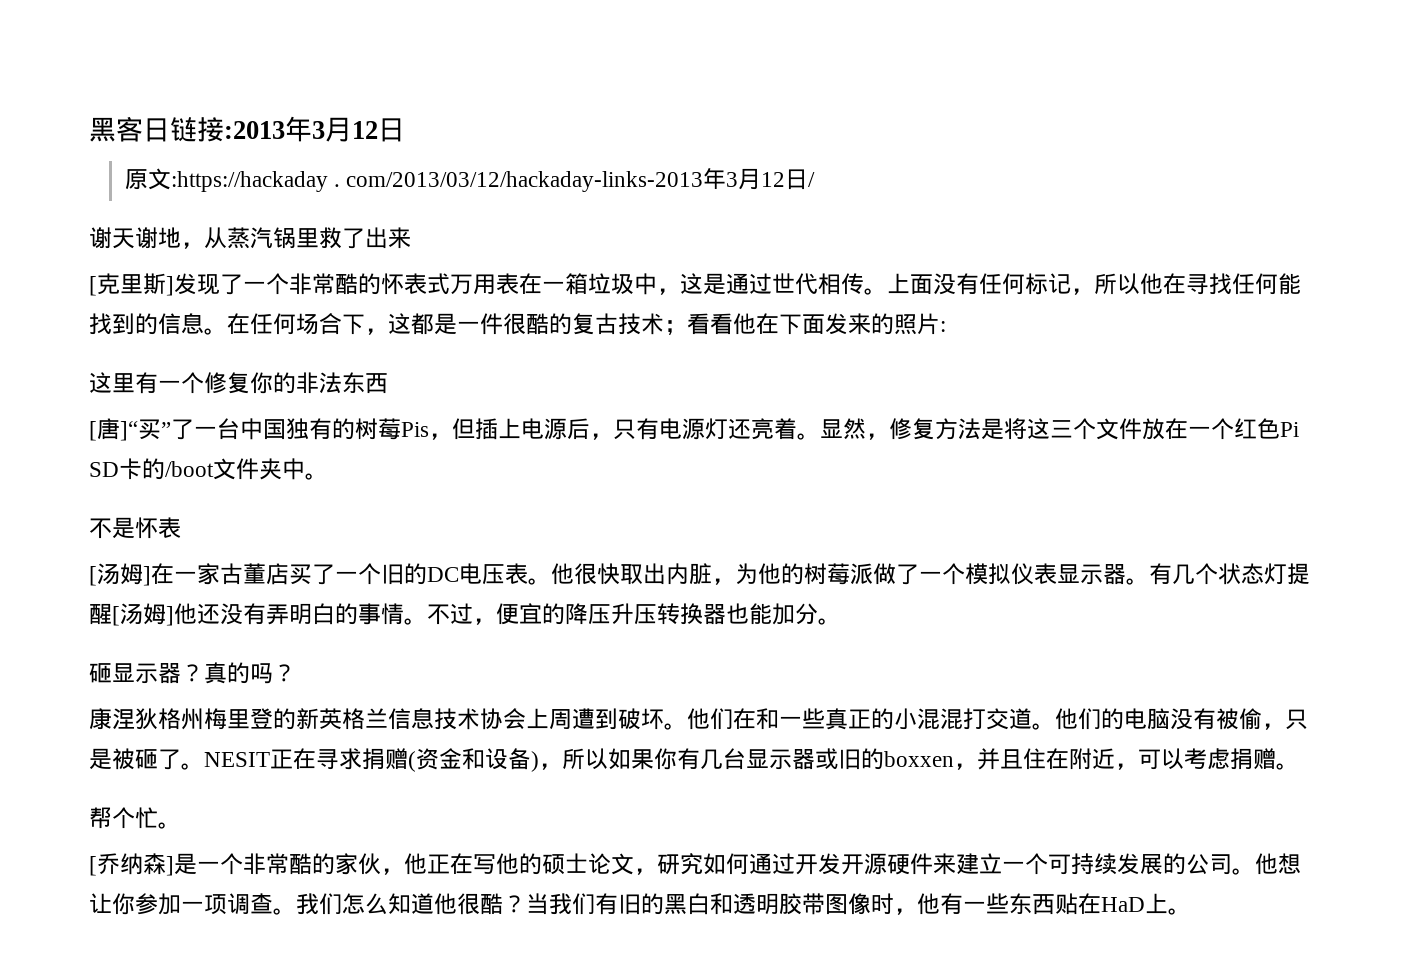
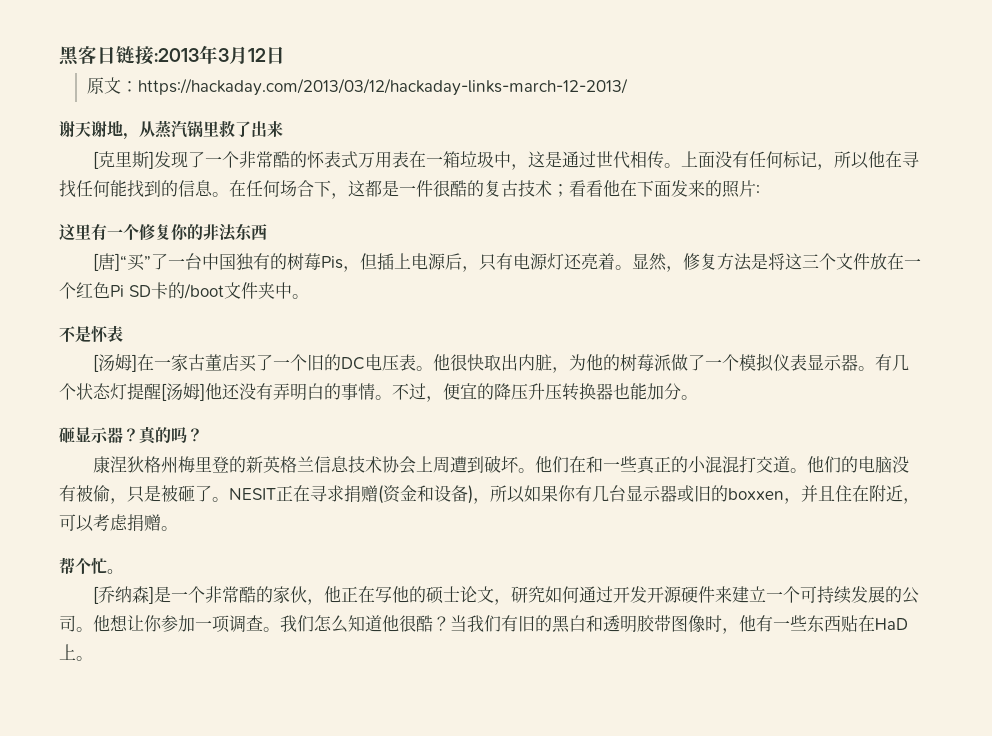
- 原文:https://hackaday . com/2013/03/12/hackaday-links-2013年3月12日/
+ 原文：https://hackaday.com/2013/03/12/hackaday-links-march-12-2013/

